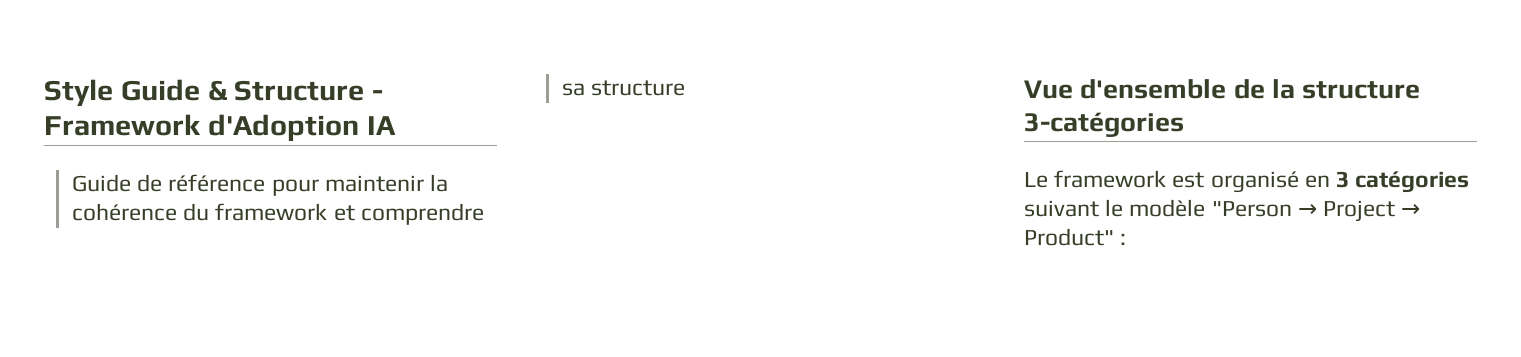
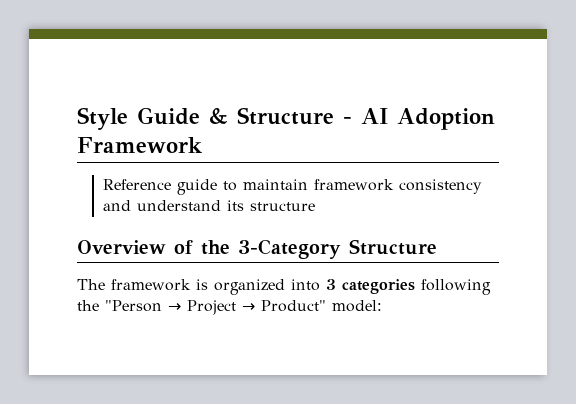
- Style Guide & Structure - Framework d'Adoption IA
- Guide de référence pour maintenir la cohérence du framework et comprendre sa structure
- Vue d'ensemble de la structure 3-catégories
- Le framework est organisé en 3 catégories suivant le modèle "Person → Project → Product" :
+ Style Guide & Structure - AI Adoption Framework
+ Reference guide to maintain framework consistency and understand its structure
+ Overview of the 3-Category Structure
+ The framework is organized into 3 categories following the "Person → Project → Product" model:

